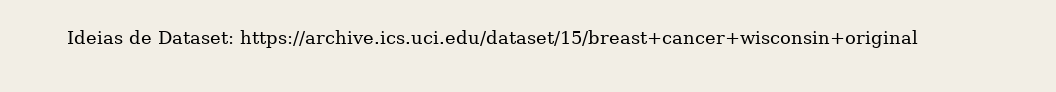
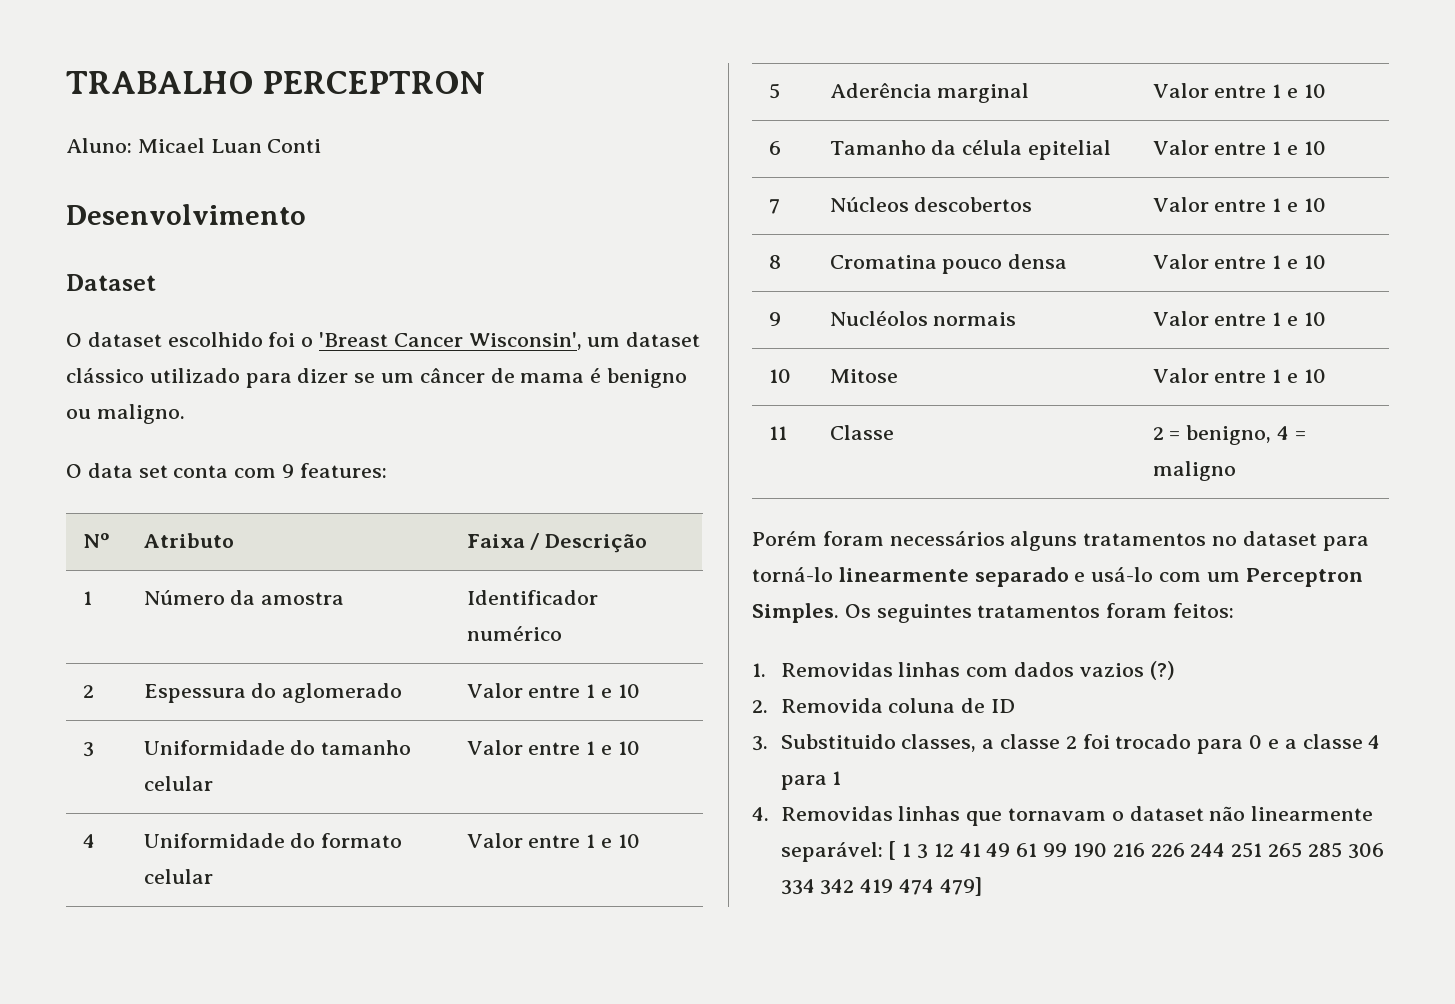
- Ideias de Dataset: https://archive.ics.uci.edu/dataset/15/breast+cancer+wisconsin+original
+ TRABALHO PERCEPTRON
+ Aluno: Micael Luan Conti
+ Desenvolvimento
+ Dataset
+ O dataset escolhido foi o 'Breast Cancer Wisconsin', um dataset clássico utilizado para dizer se um câncer de mama é benigno ou maligno.
+ O data set conta com 9 features:
+ Nº | Atributo | Faixa / Descrição
+ 1 | Número da amostra | Identificador numérico
+ 2 | Espessura do aglomerado | Valor entre 1 e 10
+ 3 | Uniformidade do tamanho celular | Valor entre 1 e 10
+ 4 | Uniformidade do formato celular | Valor entre 1 e 10
+ 5 | Aderência marginal | Valor entre 1 e 10
+ 6 | Tamanho da célula epitelial | Valor entre 1 e 10
+ 7 | Núcleos descobertos | Valor entre 1 e 10
+ 8 | Cromatina pouco densa | Valor entre 1 e 10
+ 9 | Nucléolos normais | Valor entre 1 e 10
+ 10 | Mitose | Valor entre 1 e 10
+ 11 | Classe | 2 = benigno, 4 = maligno
+ Porém foram necessários alguns tratamentos no dataset para torná-lo linearmente separado e usá-lo com um Perceptron Simples. Os seguintes tratamentos foram feitos:
+ 1. Removidas linhas com dados vazios (?)
+ 2. Removida coluna de ID
+ 3. Substituido classes, a classe 2 foi trocado para 0 e a classe 4 para 1
+ 4. Removidas linhas que tornavam o dataset não linearmente separável: [ 1 3 12 41 49 61 99 190 216 226 244 251 265 285 306 334 342 419 474 479]

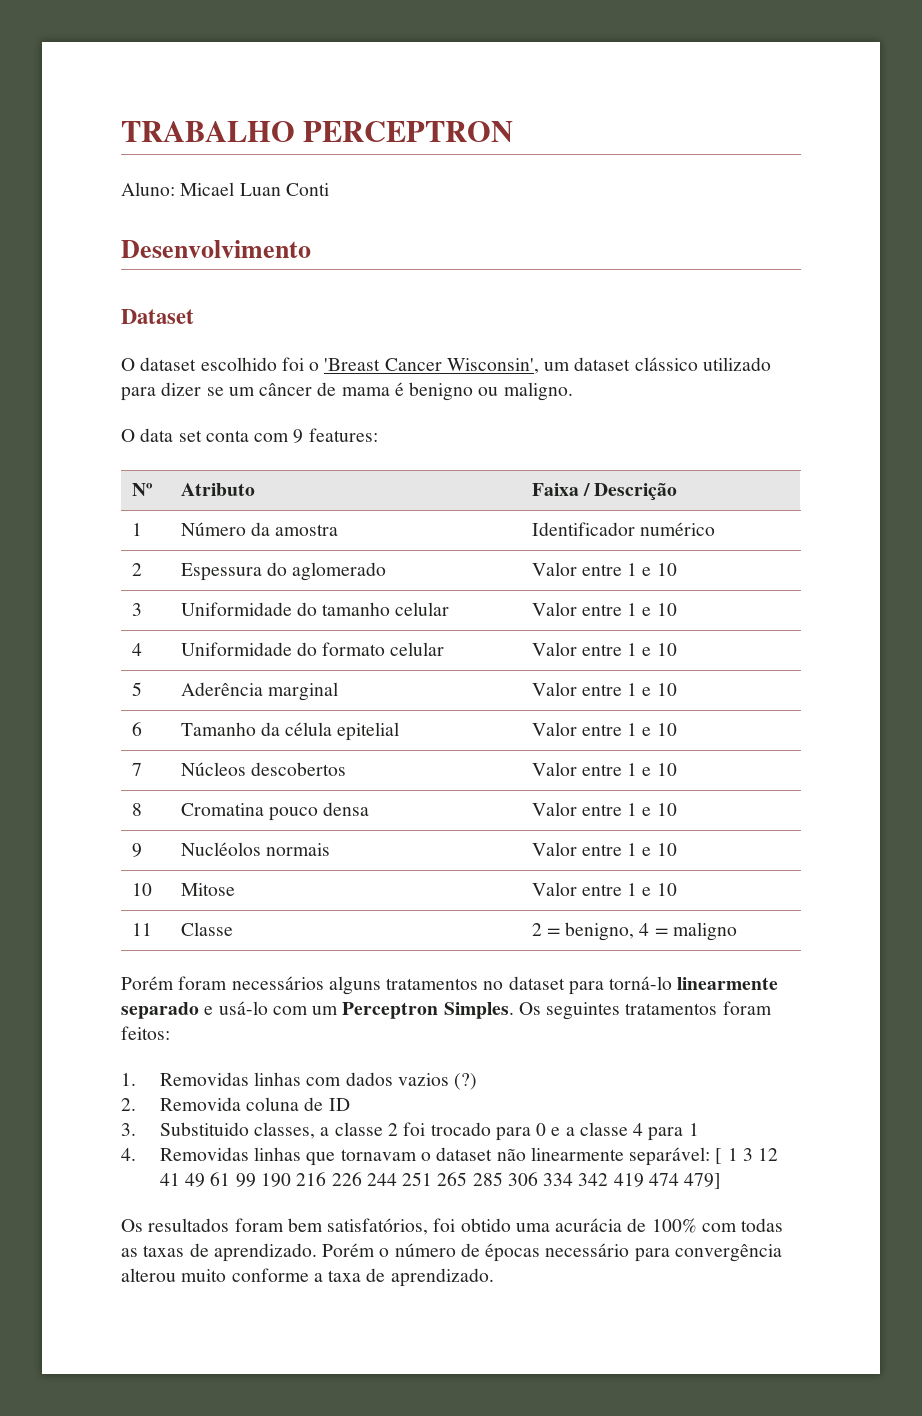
+ Os resultados foram bem satisfatórios, foi obtido uma acurácia de 100% com todas as taxas de aprendizado. Porém o número de épocas necessário para convergência alterou muito conforme a taxa de aprendizado.

